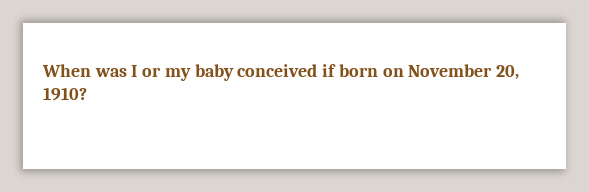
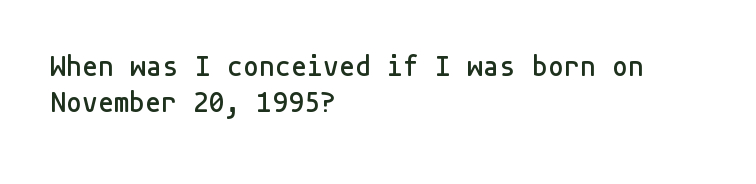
- When was I or my baby conceived if born on November 20, 1910?
+ When was I conceived if I was born on November 20, 1995?

